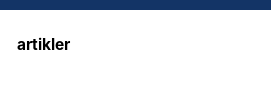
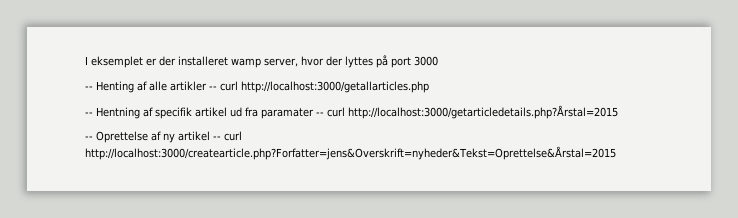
- artikler
+ I eksemplet er der installeret wamp server, hvor der lyttes på port 3000
+ -- Henting af alle artikler -- curl http://localhost:3000/getallarticles.php
+ -- Hentning af specifik artikel ud fra paramater -- curl http://localhost:3000/getarticledetails.php?Årstal=2015
+ -- Oprettelse af ny artikel -- curl http://localhost:3000/createarticle.php?Forfatter=jens&Overskrift=nyheder&Tekst=Oprettelse&Årstal=2015

